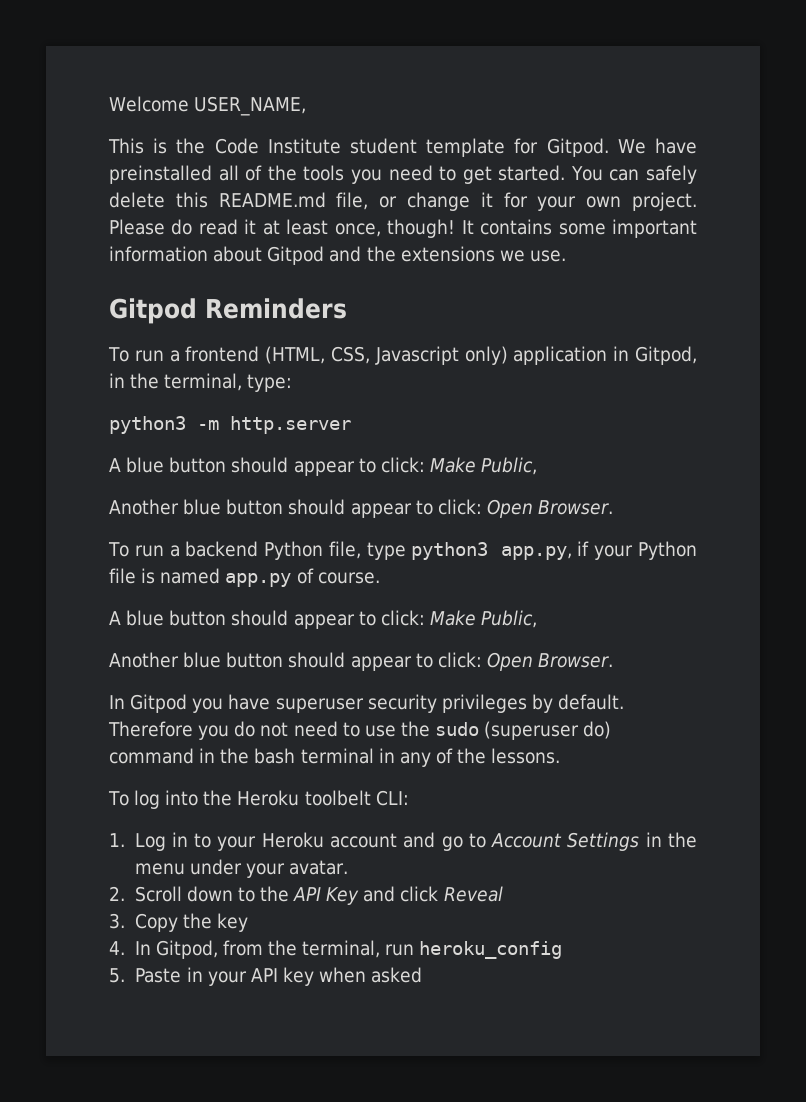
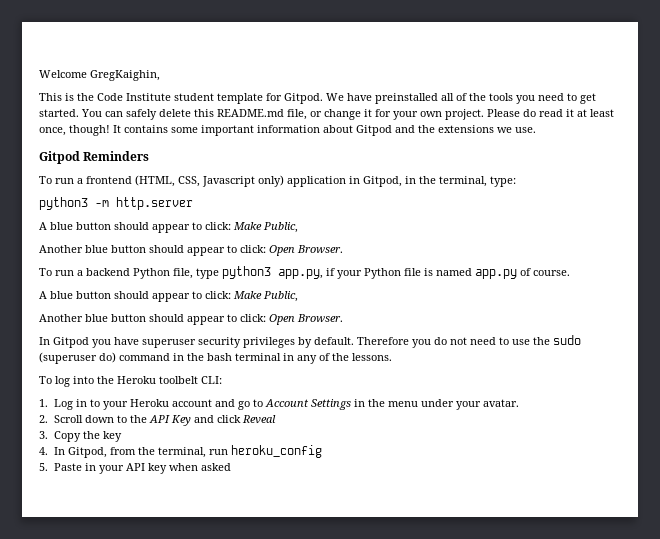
- Welcome USER_NAME,
+ Welcome GregKaighin,

